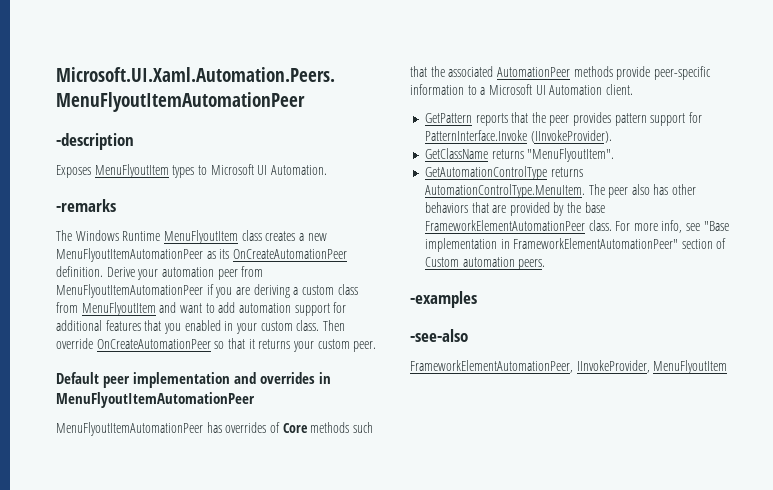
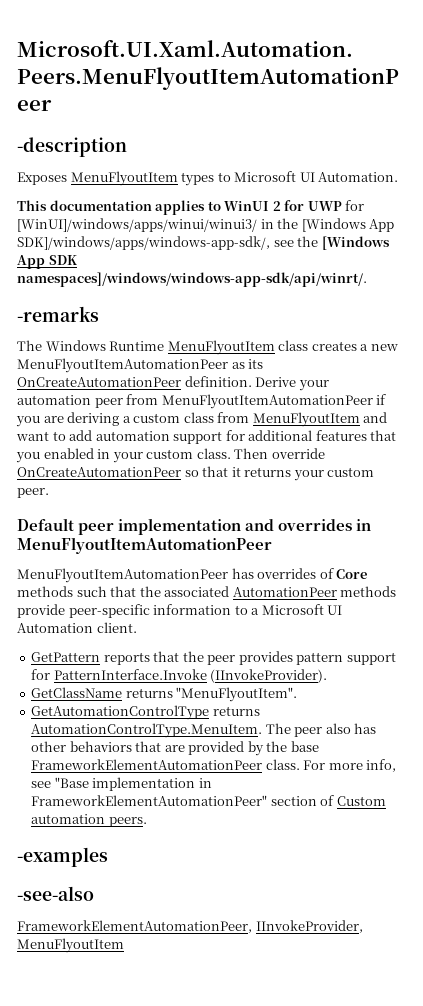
+ This documentation applies to WinUI 2 for UWP for [WinUI]/windows/apps/winui/winui3/ in the [Windows App SDK]/windows/apps/windows-app-sdk/, see the [Windows App SDK namespaces]/windows/windows-app-sdk/api/winrt/.

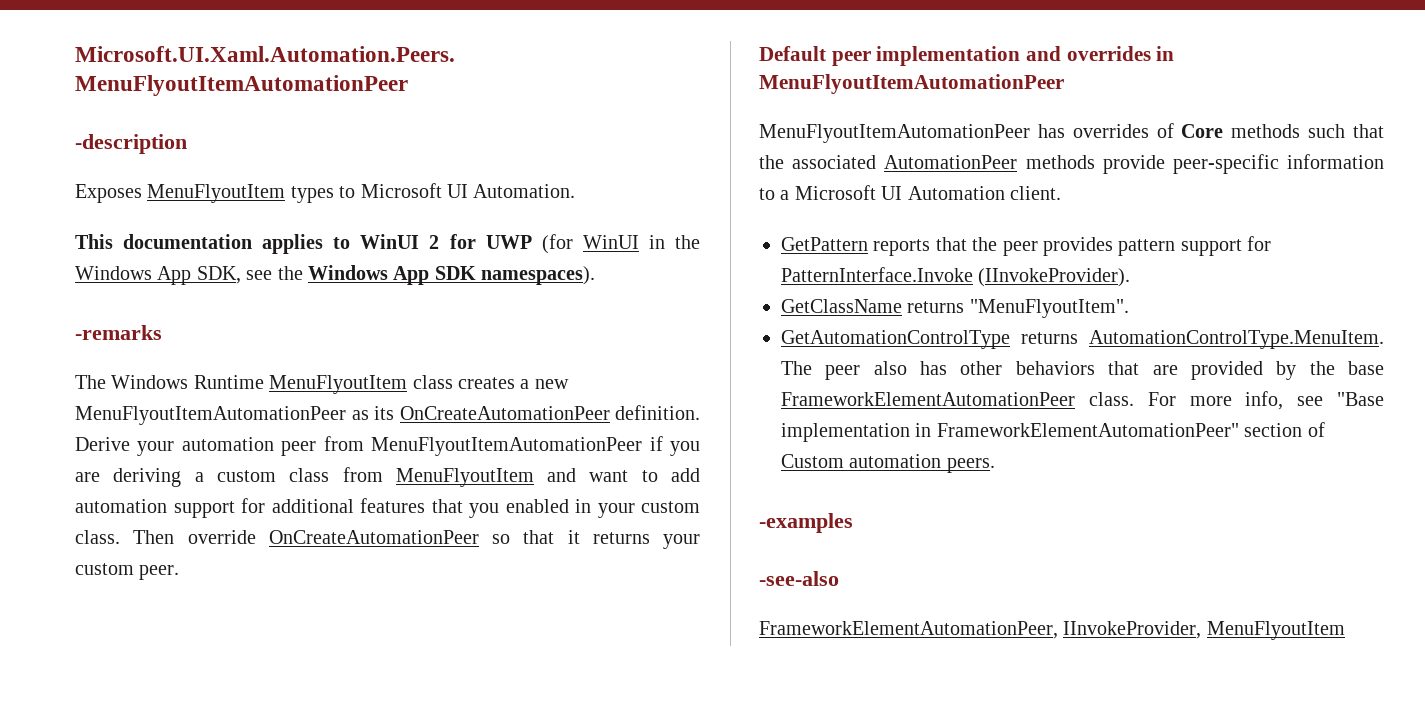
- This documentation applies to WinUI 2 for UWP for [WinUI]/windows/apps/winui/winui3/ in the [Windows App SDK]/windows/apps/windows-app-sdk/, see the [Windows App SDK namespaces]/windows/windows-app-sdk/api/winrt/.
+ This documentation applies to WinUI 2 for UWP (for WinUI in the Windows App SDK, see the Windows App SDK namespaces).

